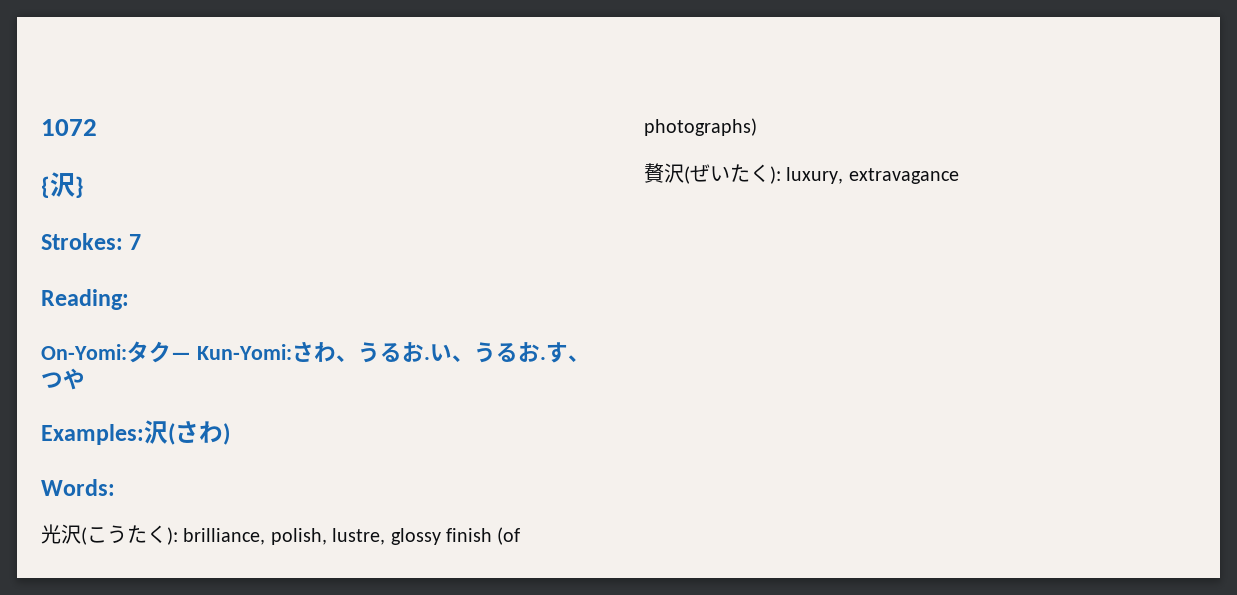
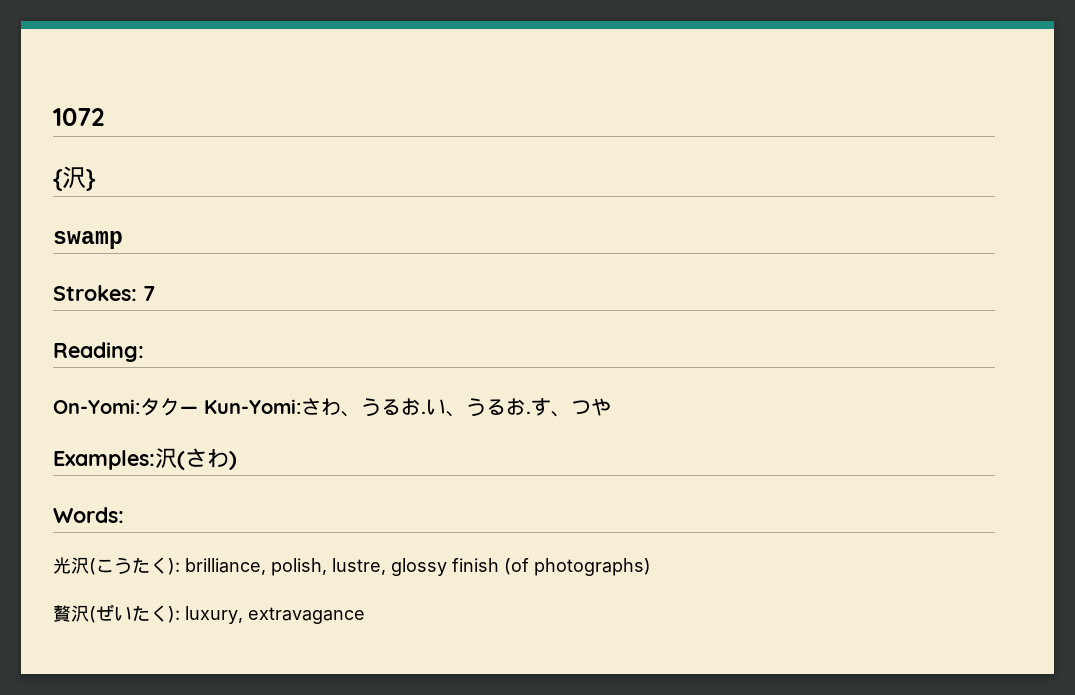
+ swamp

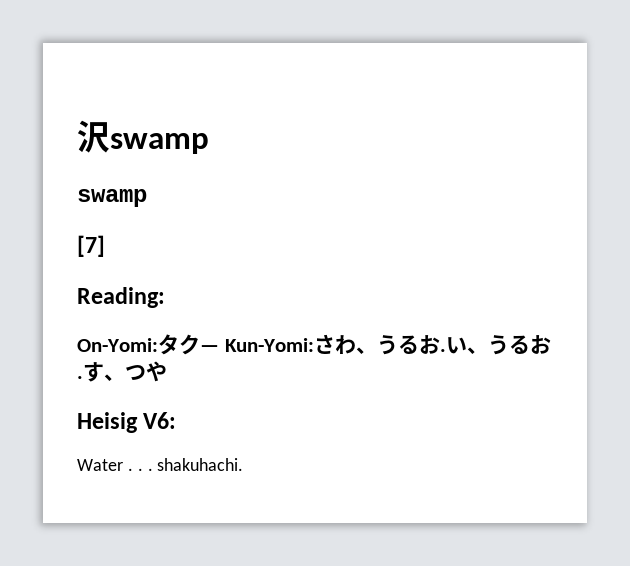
- 1072
- {沢}
+ 沢swamp
  swamp
- Strokes: 7
+ [7]
- Examples:沢(さわ)
- Words:
- 光沢(こうたく): brilliance, polish, lustre, glossy finish (of photographs)
- 贅沢(ぜいたく): luxury, extravagance
+ Heisig V6:
+ Water . . . shakuhachi.

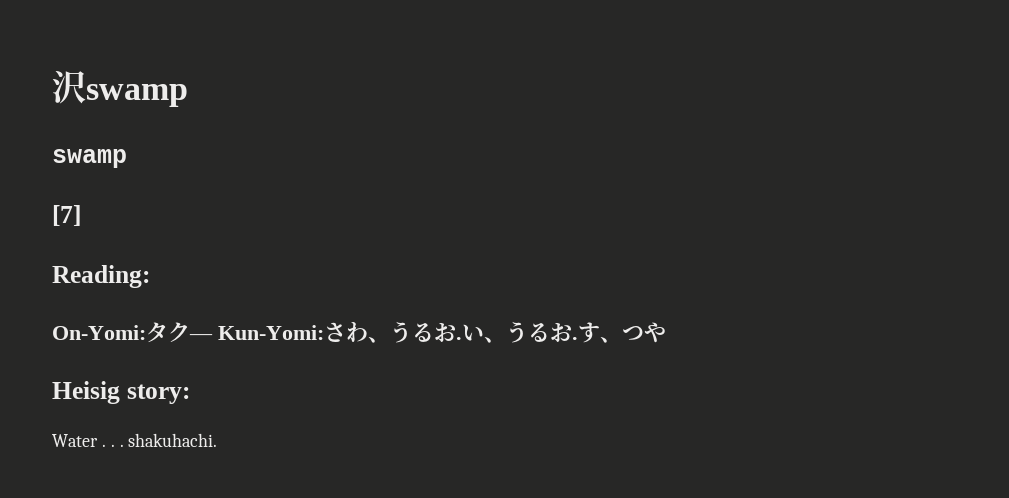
- Heisig V6:
+ Heisig story:

